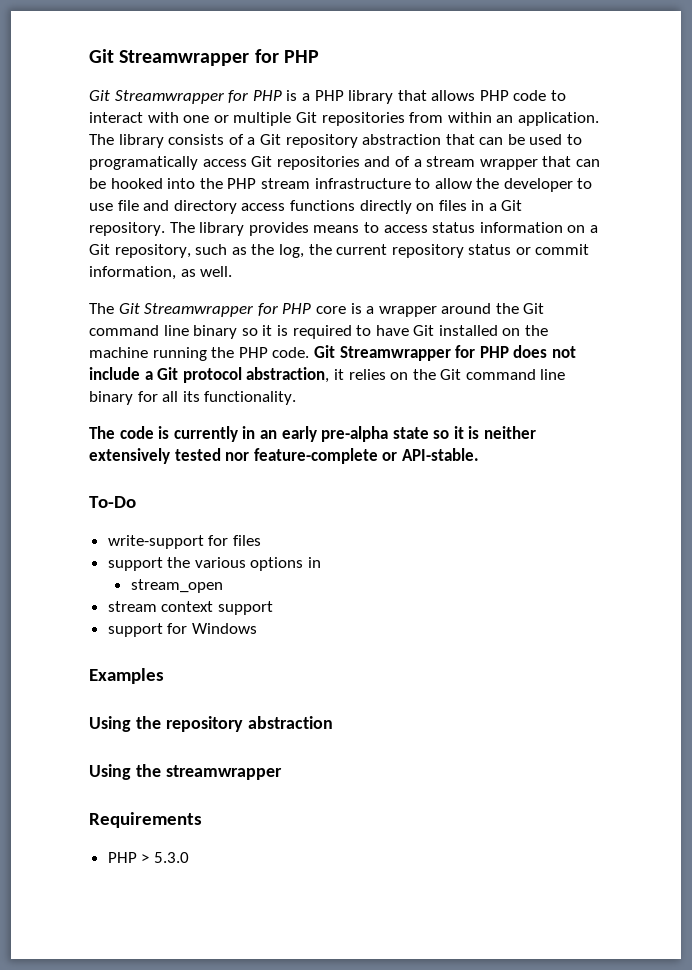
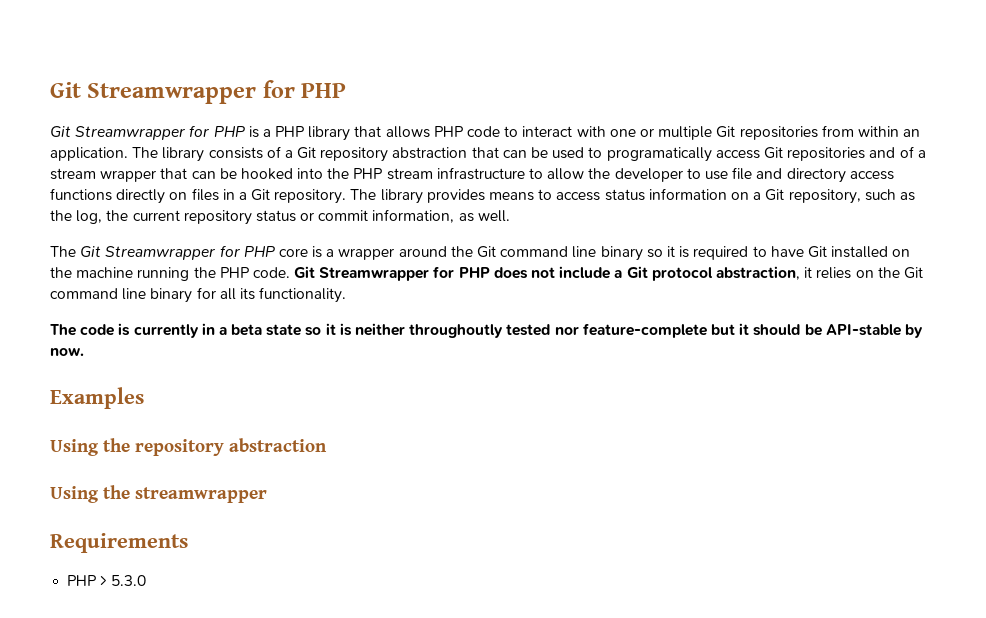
- The code is currently in an early pre-alpha state so it is neither extensively tested nor feature-complete or API-stable.
- To-Do
- write-support for files
- support the various options in
- stream_open
- stream context support
- support for Windows
+ The code is currently in a beta state so it is neither throughoutly tested nor feature-complete but it should be API-stable by now.

